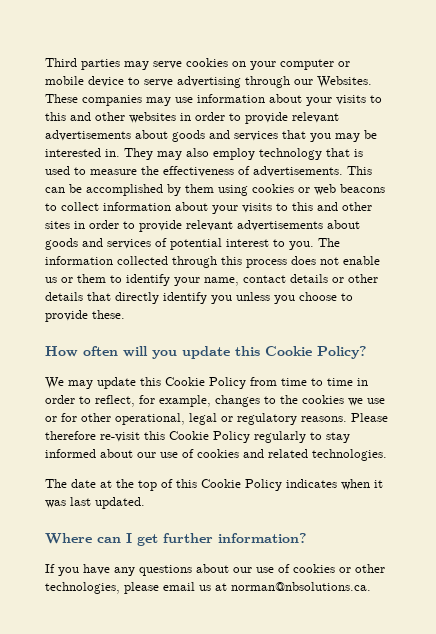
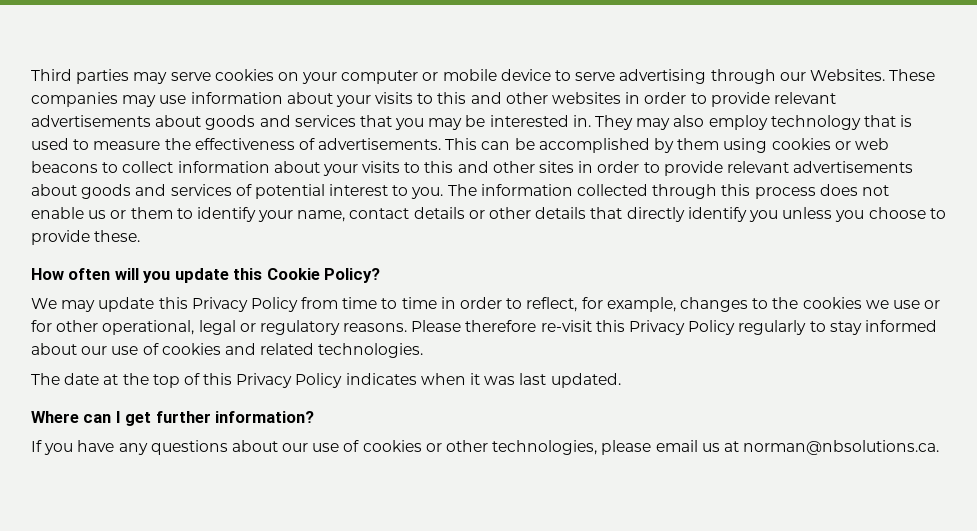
- We may update this Cookie Policy from time to time in order to reflect, for example, changes to the cookies we use or for other operational, legal or regulatory reasons.
+ We may update this Privacy Policy from time to time in order to reflect, for example, changes to the cookies we use or for other operational, legal or regulatory reasons.
- Please therefore re-visit this Cookie Policy regularly to stay informed about our use of cookies and related technologies.
+ Please therefore re-visit this Privacy Policy regularly to stay informed about our use of cookies and related technologies.
- The date at the top of this Cookie Policy indicates when it was last updated.
+ The date at the top of this Privacy Policy indicates when it was last updated.

